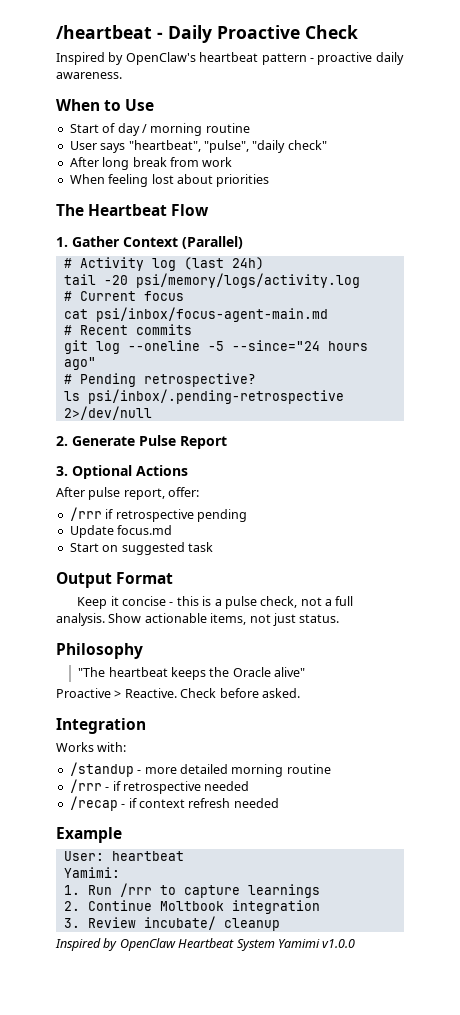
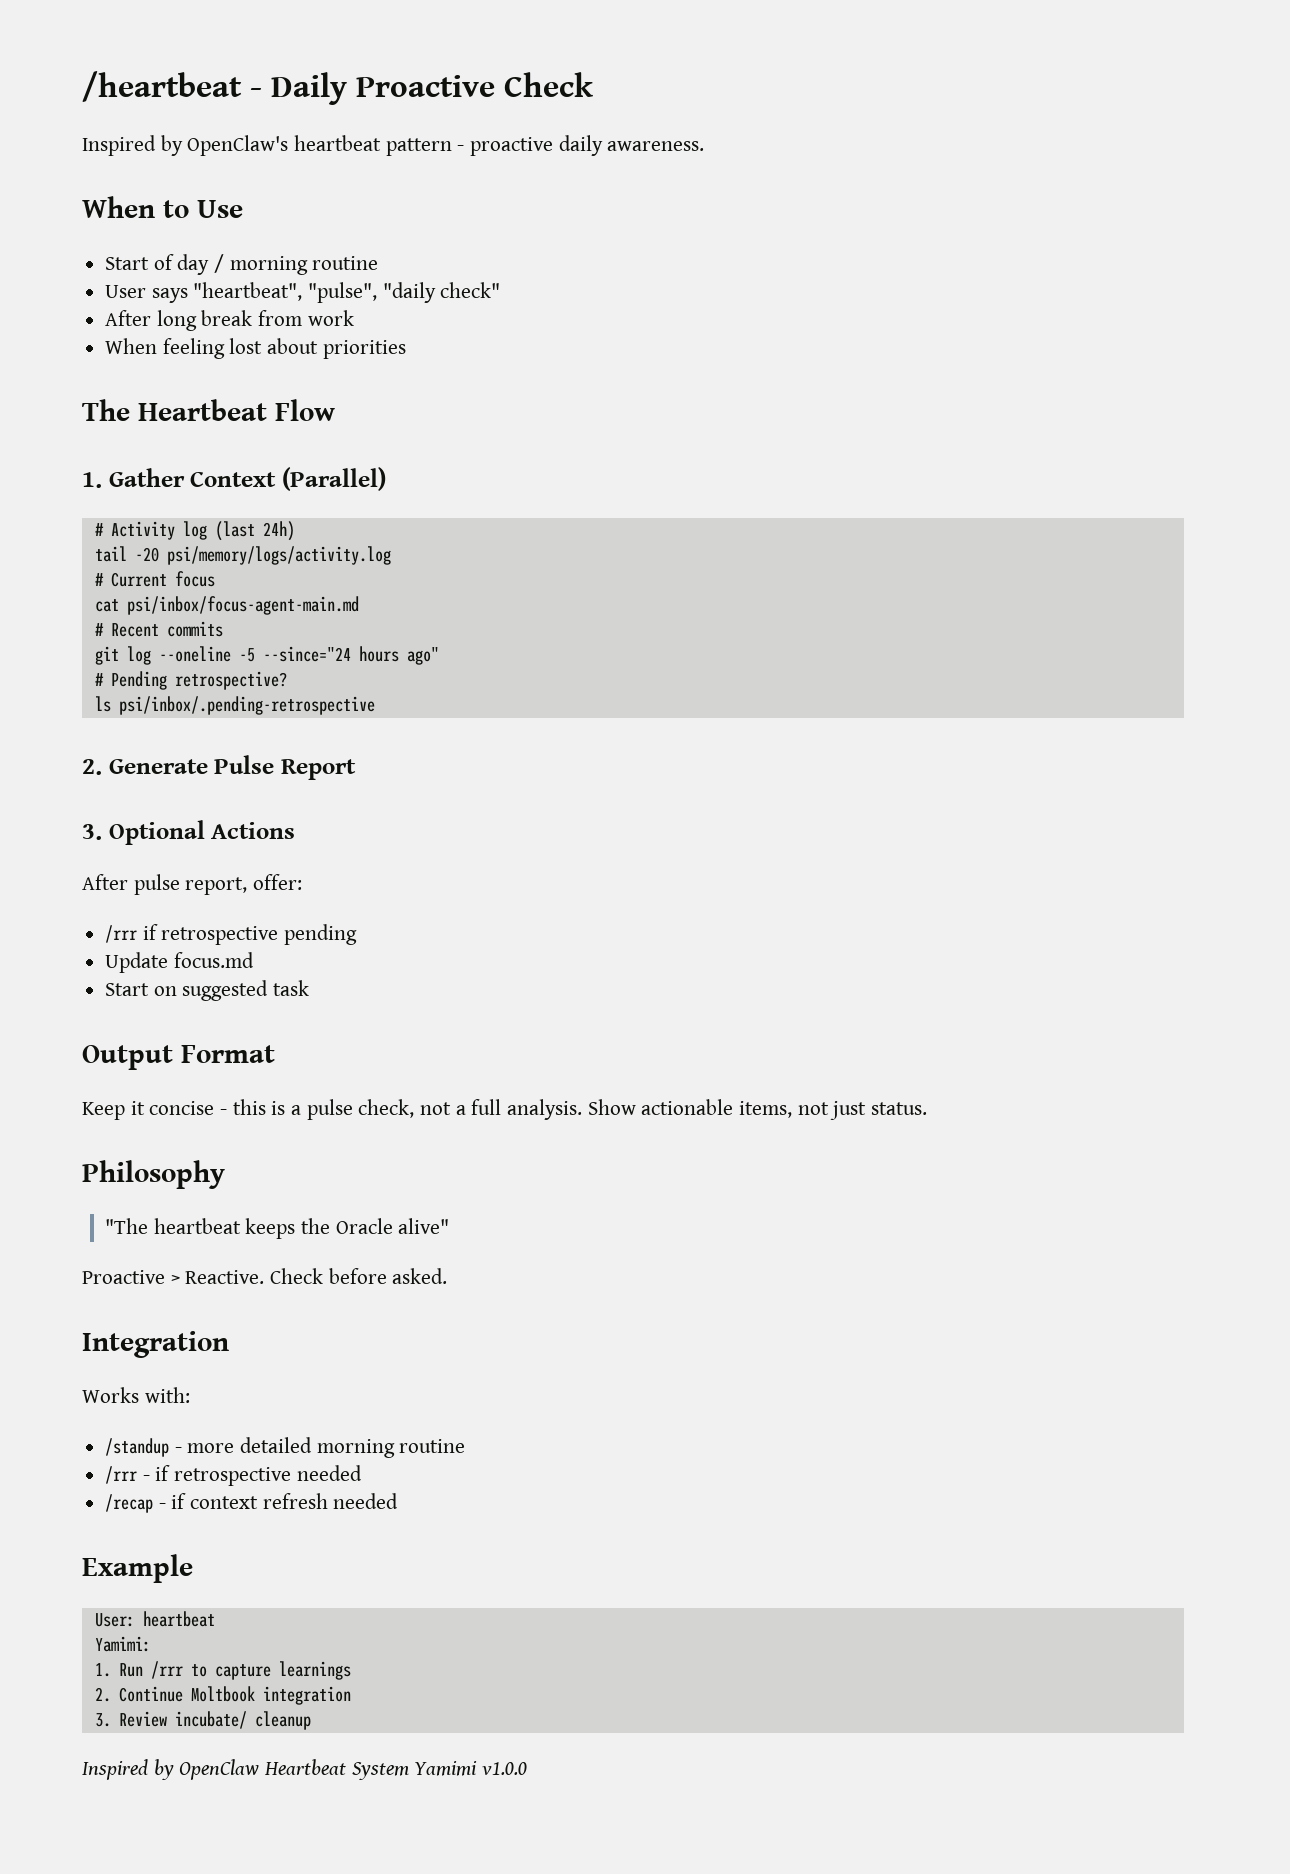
- ls psi/inbox/.pending-retrospective 2>/dev/null
+ ls psi/inbox/.pending-retrospective

